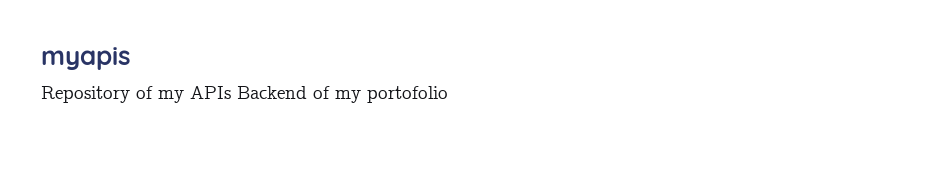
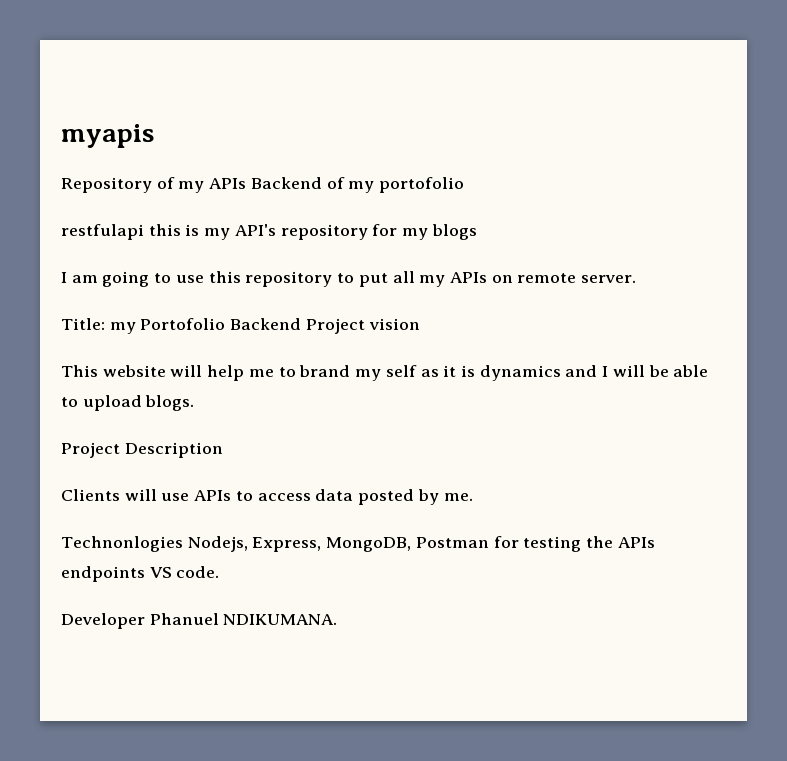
+ restfulapi this is my API's repository for my blogs
+ I am going to use this repository to put all my APIs on remote server.
+ Title: my Portofolio Backend Project vision
+ This website will help me to brand my self as it is dynamics and I will be able to upload blogs.
+ Project Description
+ Clients will use APIs to access data posted by me.
+ Technonlogies Nodejs, Express, MongoDB, Postman for testing the APIs endpoints VS code.
+ Developer Phanuel NDIKUMANA.

